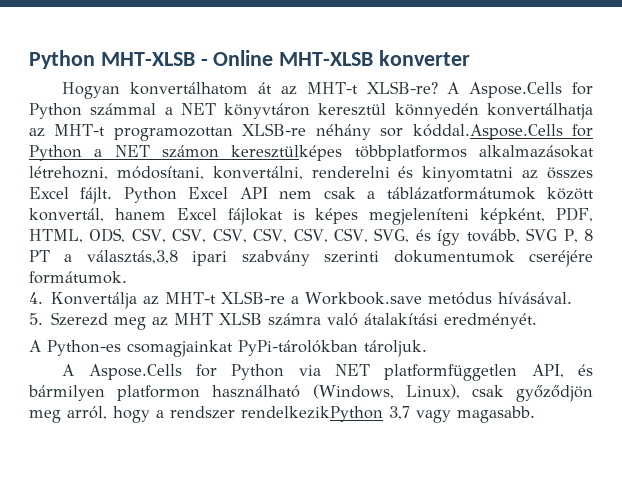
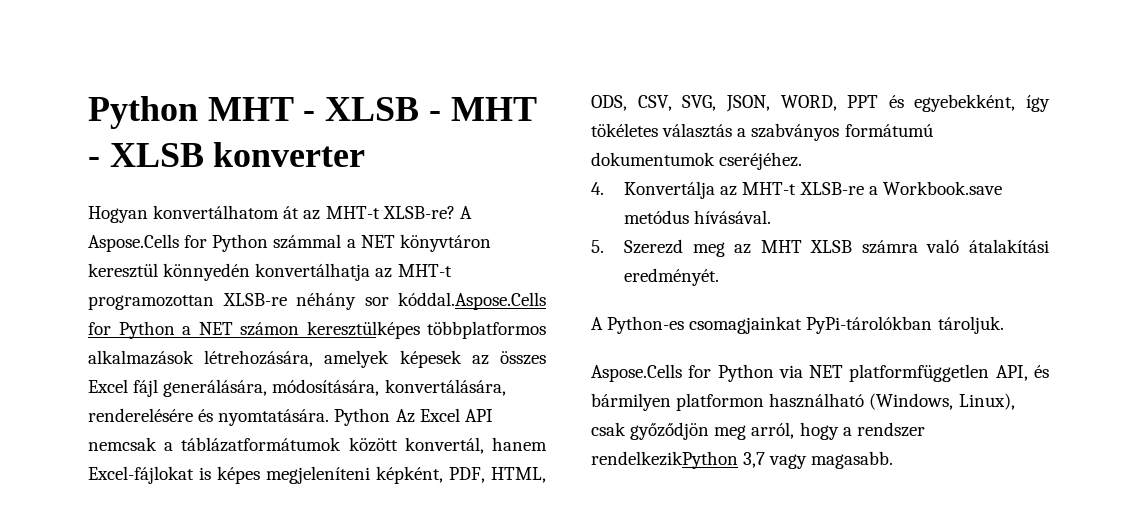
- Python MHT-XLSB - Online MHT-XLSB konverter
+ Python MHT - XLSB - MHT - XLSB konverter
- A Aspose.Cells for Python számmal a NET könyvtáron keresztül könnyedén konvertálhatja az MHT-t programozottan XLSB-re néhány sor kóddal.Aspose.Cells for Python a NET számon keresztülképes többplatformos alkalmazásokat létrehozni, módosítani, konvertálni, renderelni és kinyomtatni az összes Excel fájlt. Python Excel API nem csak a táblázatformátumok között konvertál, hanem Excel fájlokat is képes megjeleníteni képként, PDF, HTML, ODS, CSV, CSV, CSV, CSV, CSV, CSV, SVG, és így tovább, SVG P, 8 PT a választás,3,8 ipari szabvány szerinti dokumentumok cseréjére formátumok.
+ A Aspose.Cells for Python számmal a NET könyvtáron keresztül könnyedén konvertálhatja az MHT-t programozottan XLSB-re néhány sor kóddal.Aspose.Cells for Python a NET számon keresztülképes többplatformos alkalmazások létrehozására, amelyek képesek az összes Excel fájl generálására, módosítására, konvertálására, renderelésére és nyomtatására. Python Az Excel API nemcsak a táblázatformátumok között konvertál, hanem Excel-fájlokat is képes megjeleníteni képként, PDF, HTML, ODS, CSV, SVG, JSON, WORD, PPT és egyebekként, így tökéletes választás a szabványos formátumú dokumentumok cseréjéhez.
- A Aspose.Cells for Python via NET platformfüggetlen API, és bármilyen platformon használható (Windows, Linux), csak győződjön meg arról, hogy a rendszer rendelkezikPython 3,7 vagy magasabb.
+ Aspose.Cells for Python via NET platformfüggetlen API, és bármilyen platformon használható (Windows, Linux), csak győződjön meg arról, hogy a rendszer rendelkezikPython 3,7 vagy magasabb.

